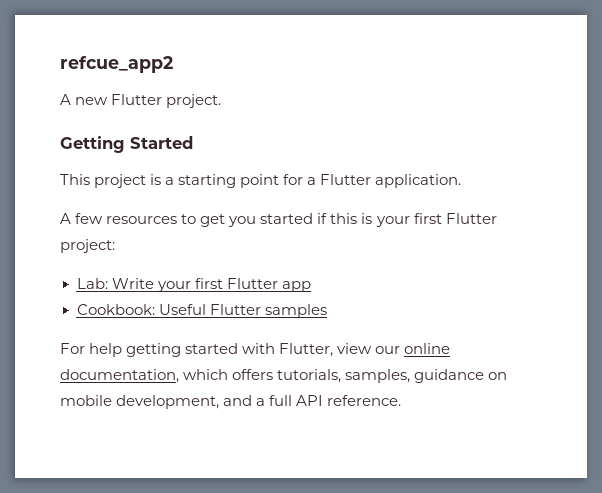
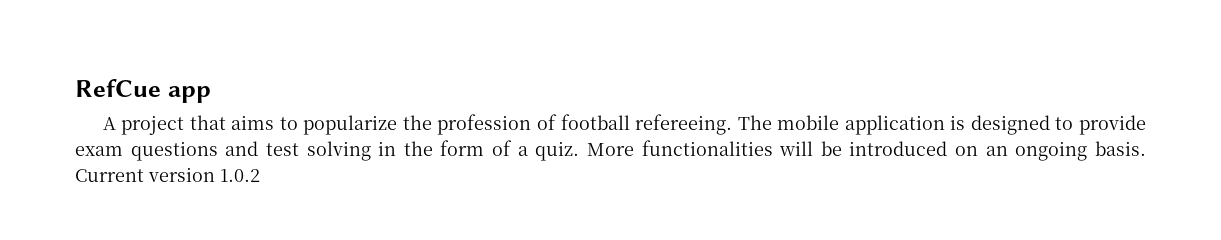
- refcue_app2
- A new Flutter project.
- Getting Started
- This project is a starting point for a Flutter application.
- A few resources to get you started if this is your first Flutter project:
- Lab: Write your first Flutter app
- Cookbook: Useful Flutter samples
- For help getting started with Flutter, view our online documentation, which offers tutorials, samples, guidance on mobile development, and a full API reference.
+ RefCue app
+ A project that aims to popularize the profession of football refereeing. The mobile application is designed to provide exam questions and test solving in the form of a quiz. More functionalities will be introduced on an ongoing basis. Current version 1.0.2

